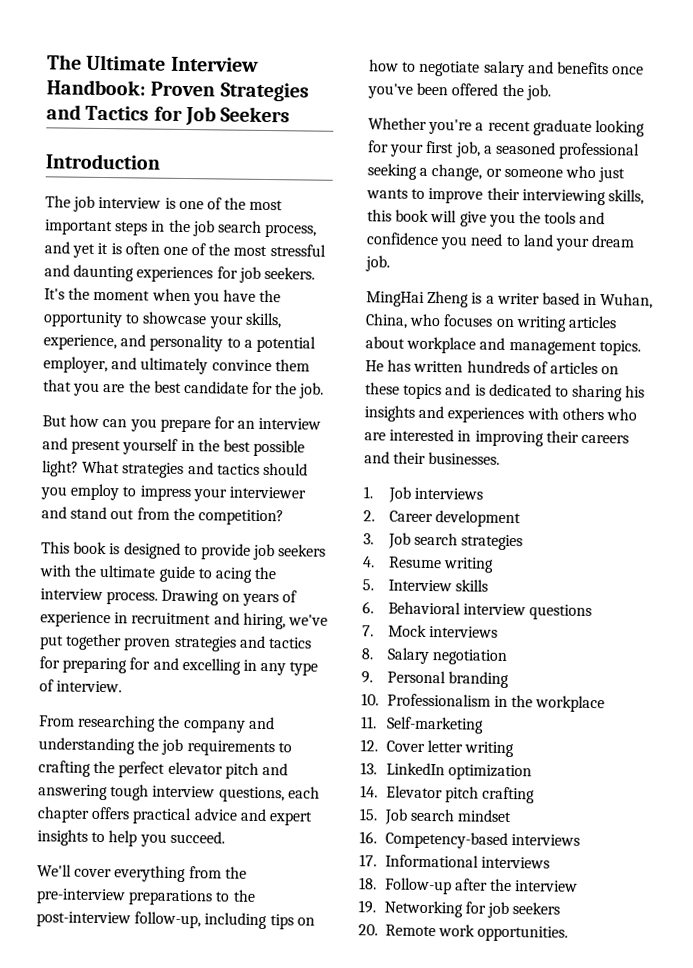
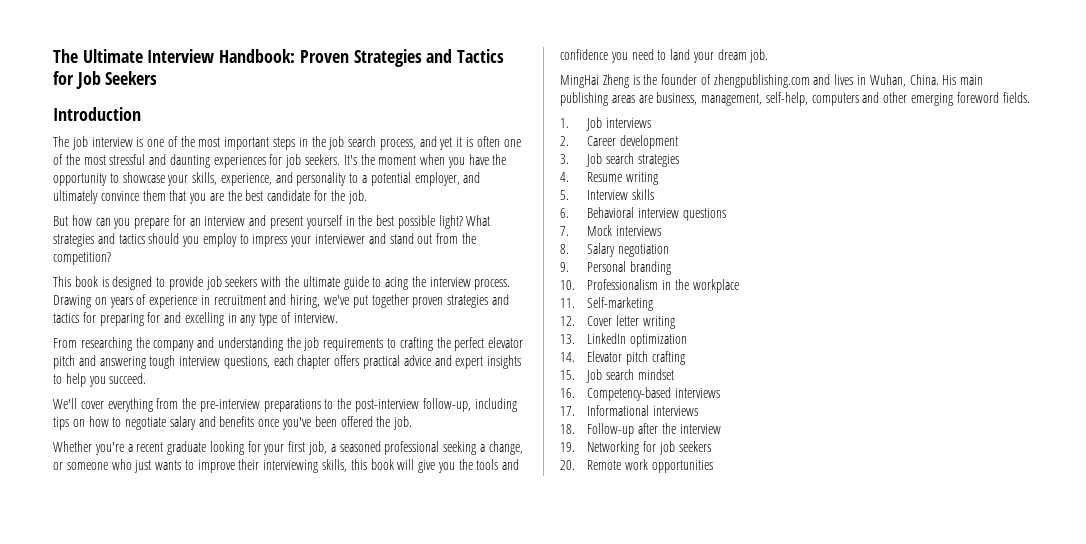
- MingHai Zheng is a writer based in Wuhan, China, who focuses on writing articles about workplace and management topics. He has written hundreds of articles on these topics and is dedicated to sharing his insights and experiences with others who are interested in improving their careers and their businesses.
+ MingHai Zheng is the founder of zhengpublishing.com and lives in Wuhan, China. His main publishing areas are business, management, self-help, computers and other emerging foreword fields.
- 20. Remote work opportunities.
+ 20. Remote work opportunities

